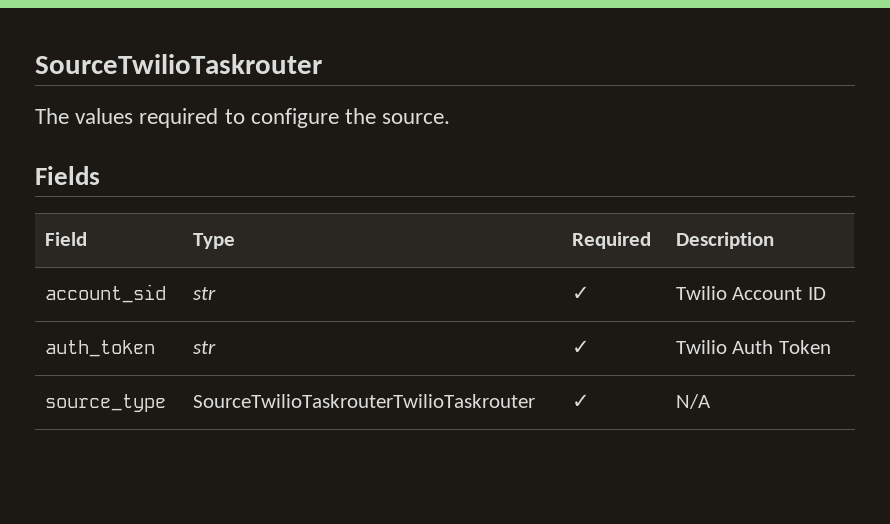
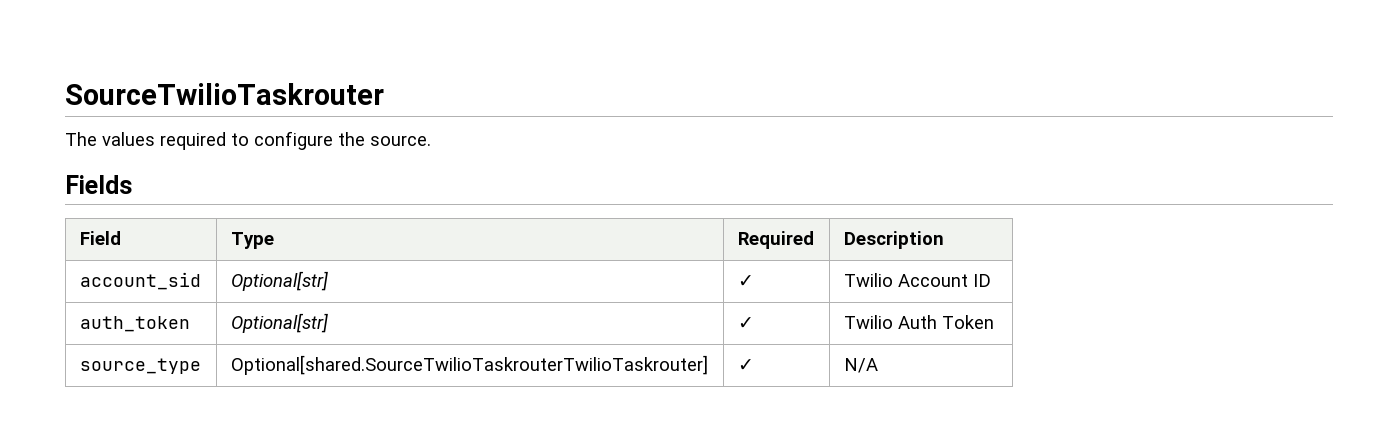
- account_sid | str | ✓ | Twilio Account ID
+ account_sid | Optional[str] | ✓ | Twilio Account ID
- auth_token | str | ✓ | Twilio Auth Token
+ auth_token | Optional[str] | ✓ | Twilio Auth Token
- source_type | SourceTwilioTaskrouterTwilioTaskrouter | ✓ | N/A
+ source_type | Optional[shared.SourceTwilioTaskrouterTwilioTaskrouter] | ✓ | N/A

